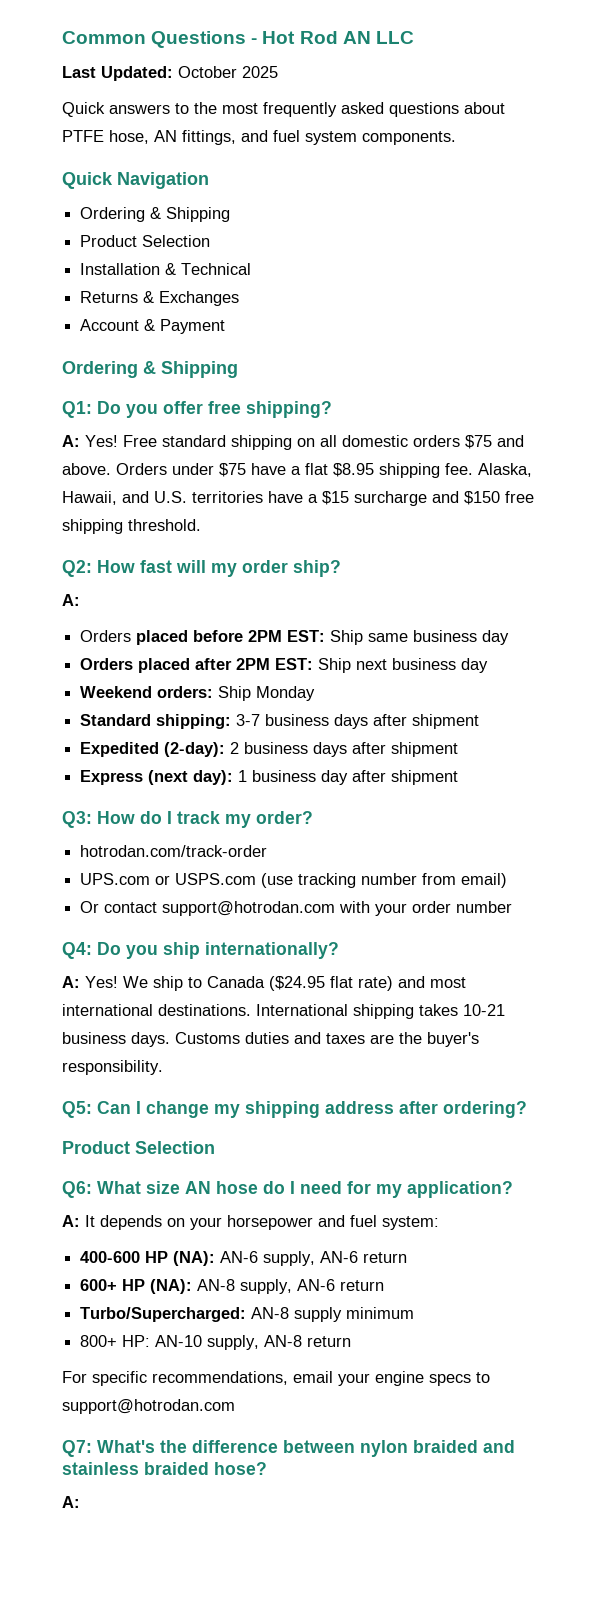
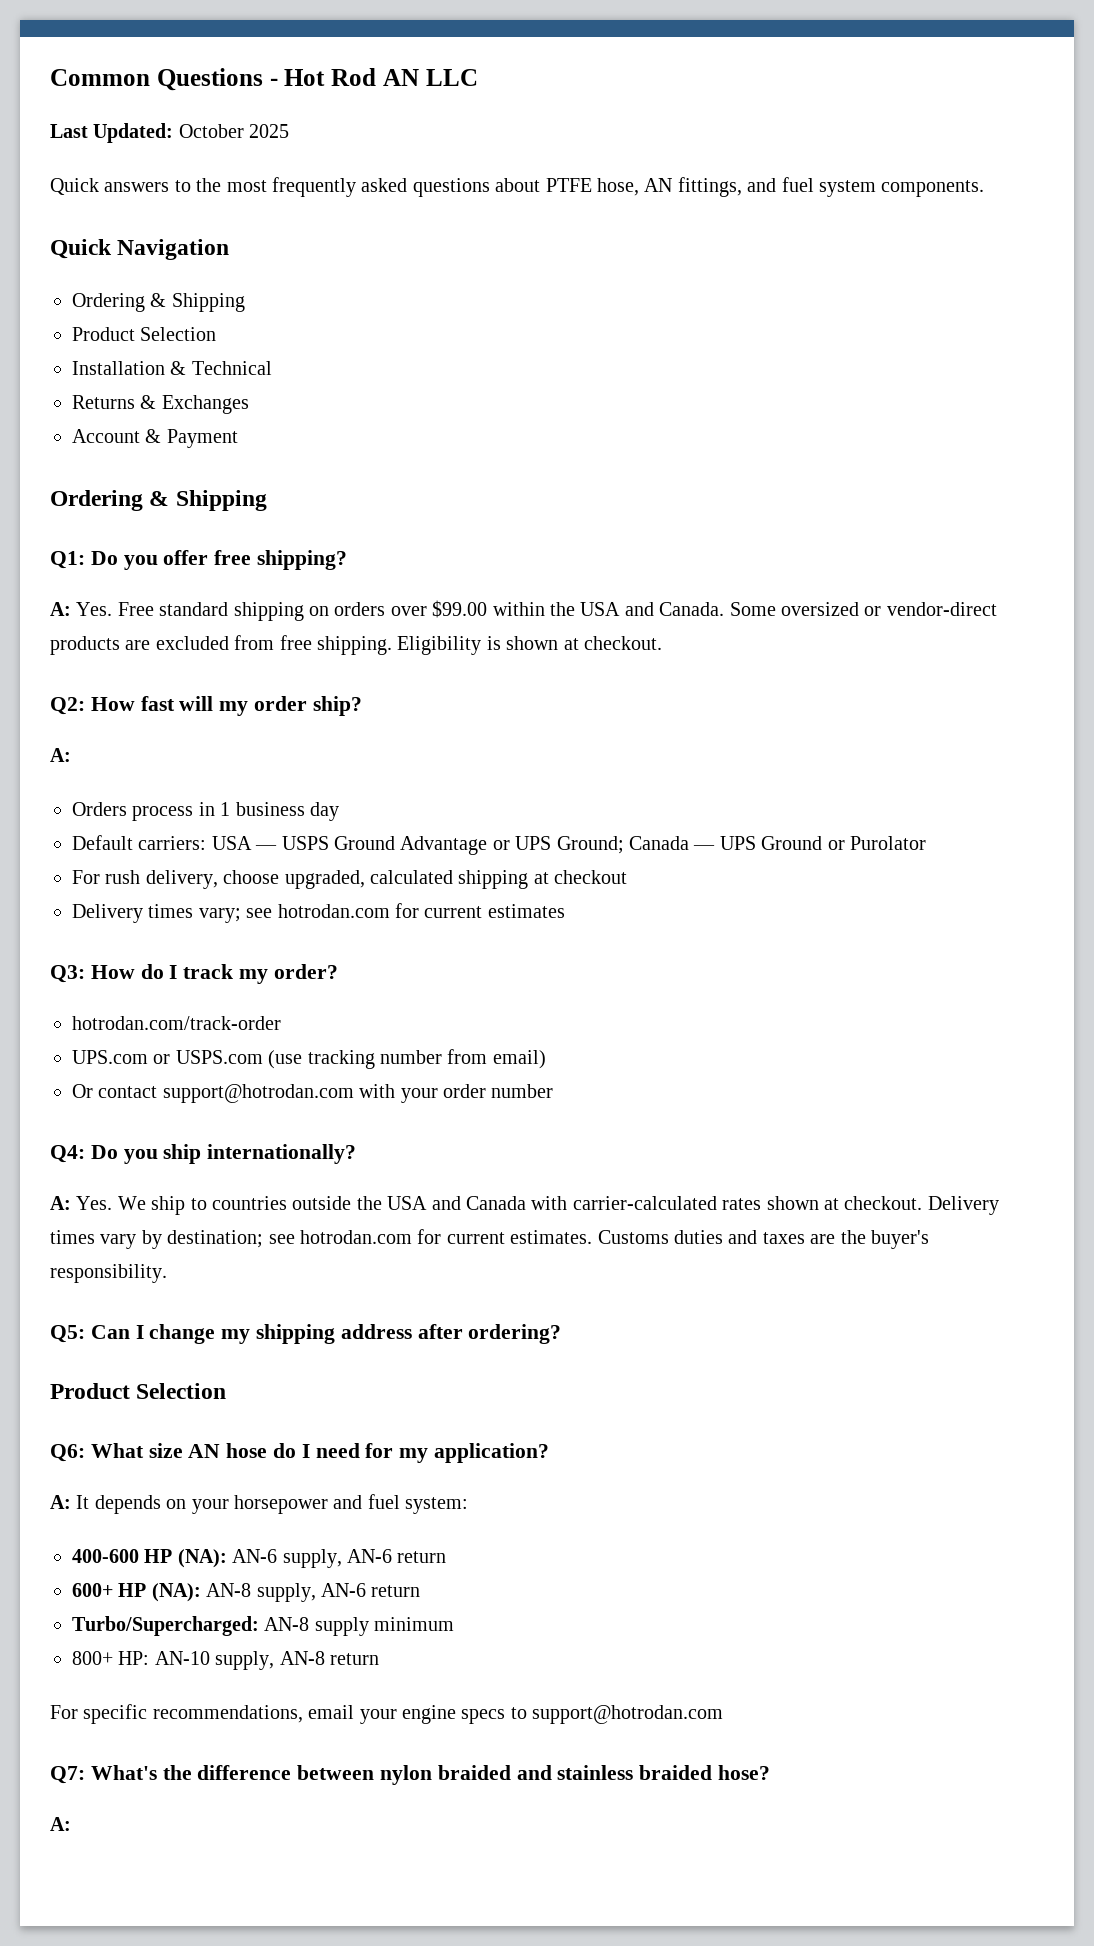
- A: Yes! Free standard shipping on all domestic orders $75 and above. Orders under $75 have a flat $8.95 shipping fee. Alaska, Hawaii, and U.S. territories have a $15 surcharge and $150 free shipping threshold.
+ A: Yes. Free standard shipping on orders over $99.00 within the USA and Canada. Some oversized or vendor-direct products are excluded from free shipping. Eligibility is shown at checkout.
- Orders placed before 2PM EST: Ship same business day
- Orders placed after 2PM EST: Ship next business day
- Weekend orders: Ship Monday
- Standard shipping: 3-7 business days after shipment
- Expedited (2-day): 2 business days after shipment
- Express (next day): 1 business day after shipment
+ Orders process in 1 business day
+ Default carriers: USA — USPS Ground Advantage or UPS Ground; Canada — UPS Ground or Purolator
+ For rush delivery, choose upgraded, calculated shipping at checkout
+ Delivery times vary; see hotrodan.com for current estimates
- A: Yes! We ship to Canada ($24.95 flat rate) and most international destinations. International shipping takes 10-21 business days.
+ A: Yes. We ship to countries outside the USA and Canada with carrier‑calculated rates shown at checkout. Delivery times vary by destination; see hotrodan.com for current estimates.

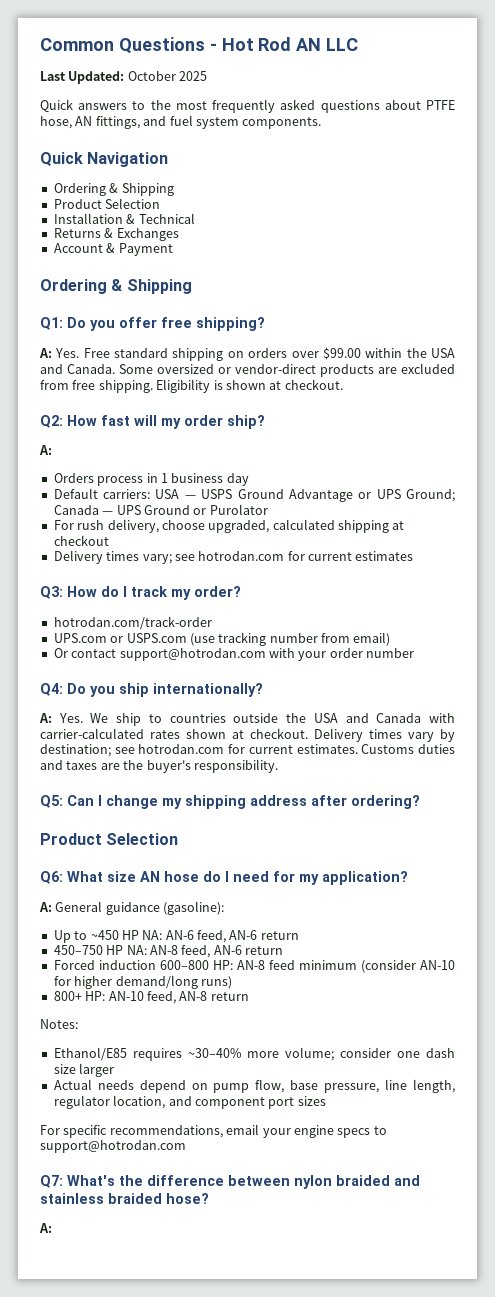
- A: It depends on your horsepower and fuel system:
- 400-600 HP (NA): AN-6 supply, AN-6 return
- 600+ HP (NA): AN-8 supply, AN-6 return
- Turbo/Supercharged: AN-8 supply minimum
+ A: General guidance (gasoline):
+ Up to ~450 HP NA: AN-6 feed, AN-6 return
+ 450–750 HP NA: AN-8 feed, AN-6 return
+ Forced induction 600–800 HP: AN-8 feed minimum (consider AN-10 for higher demand/long runs)
- 800+ HP: AN-10 supply, AN-8 return
+ 800+ HP: AN-10 feed, AN-8 return
+ Notes:
+ Ethanol/E85 requires ~30–40% more volume; consider one dash size larger
+ Actual needs depend on pump flow, base pressure, line length, regulator location, and component port sizes

